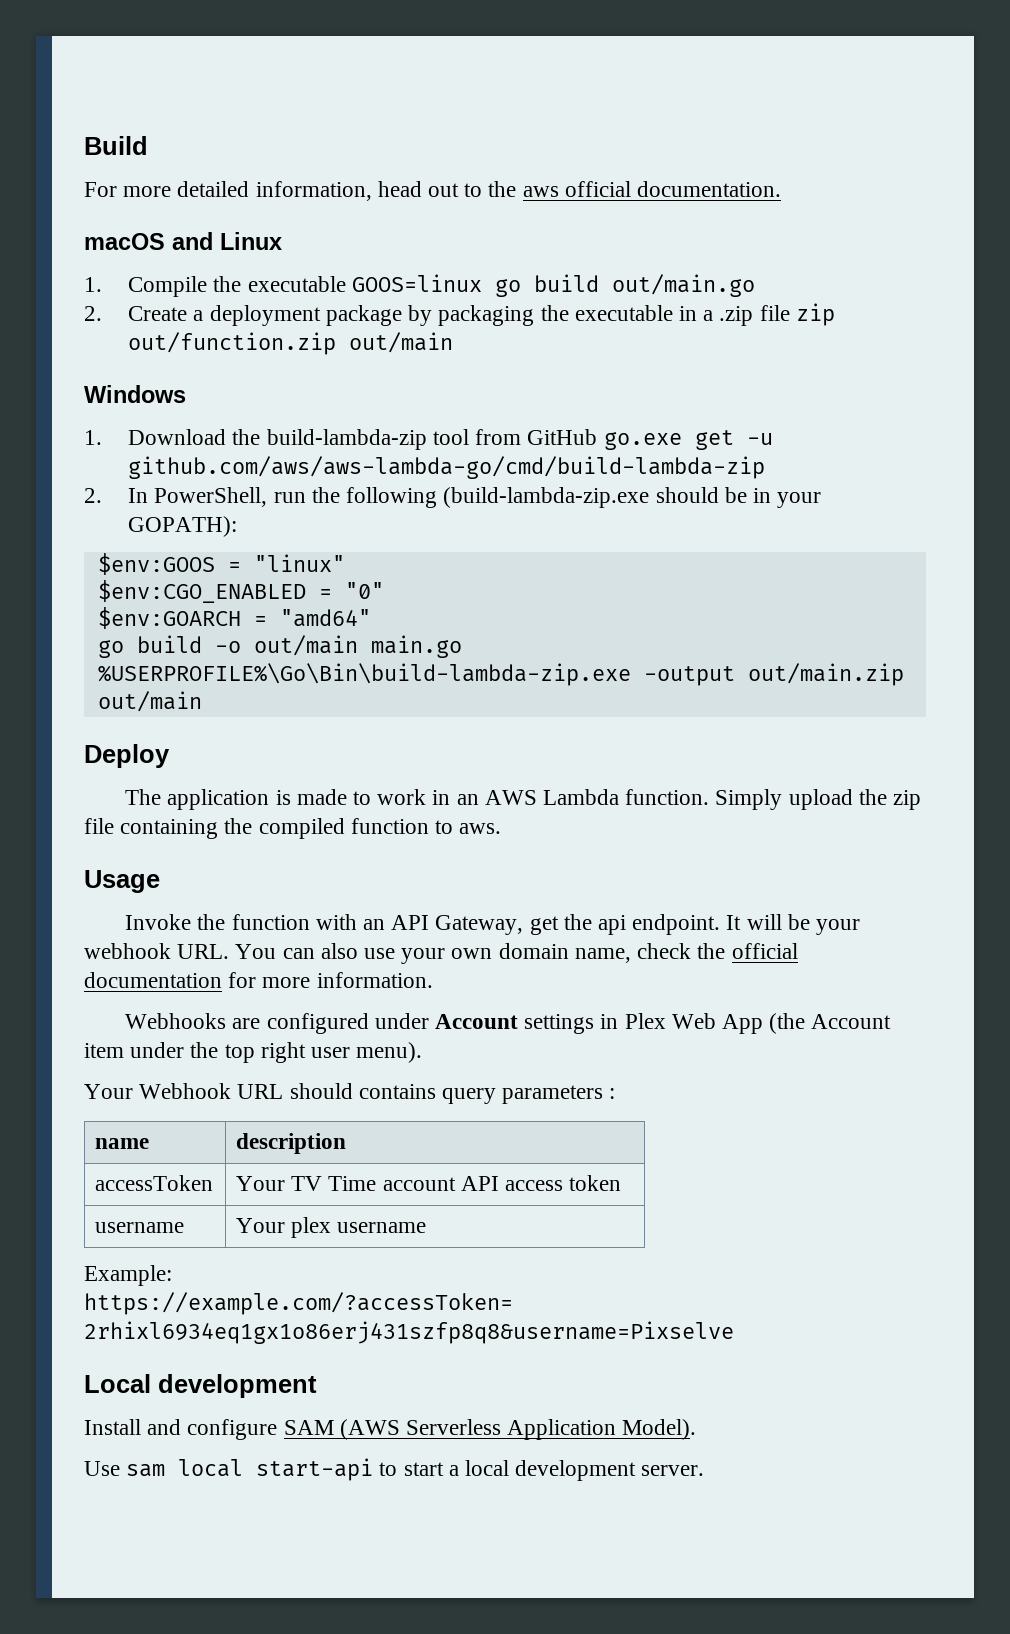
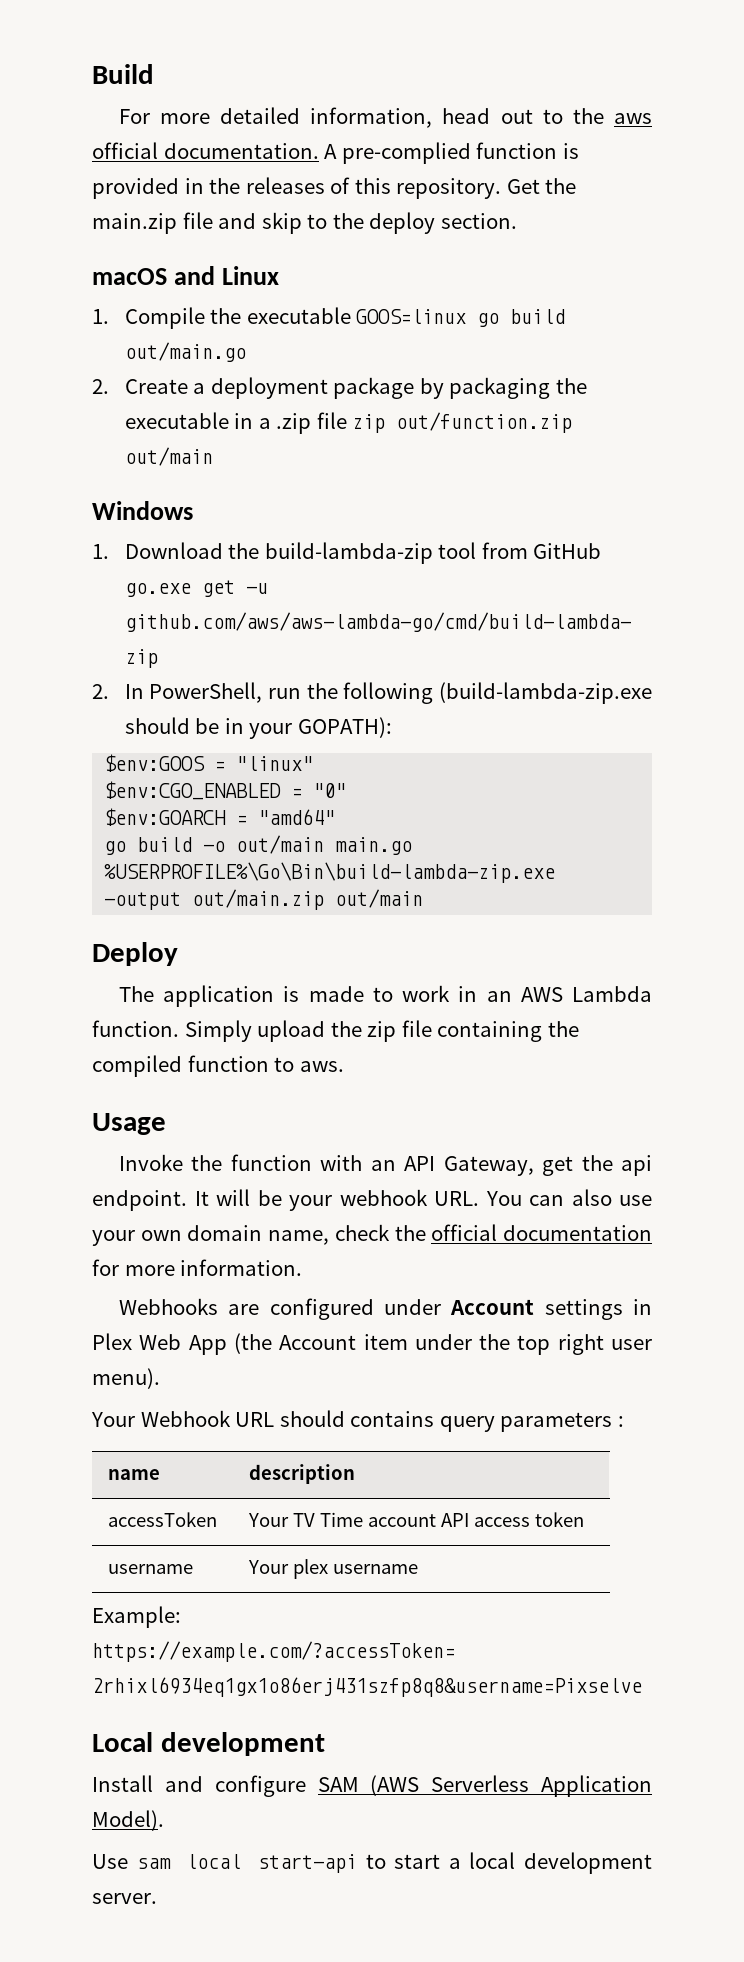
+ A pre-complied function is provided in the releases of this repository. Get the main.zip file and skip to the deploy section.

